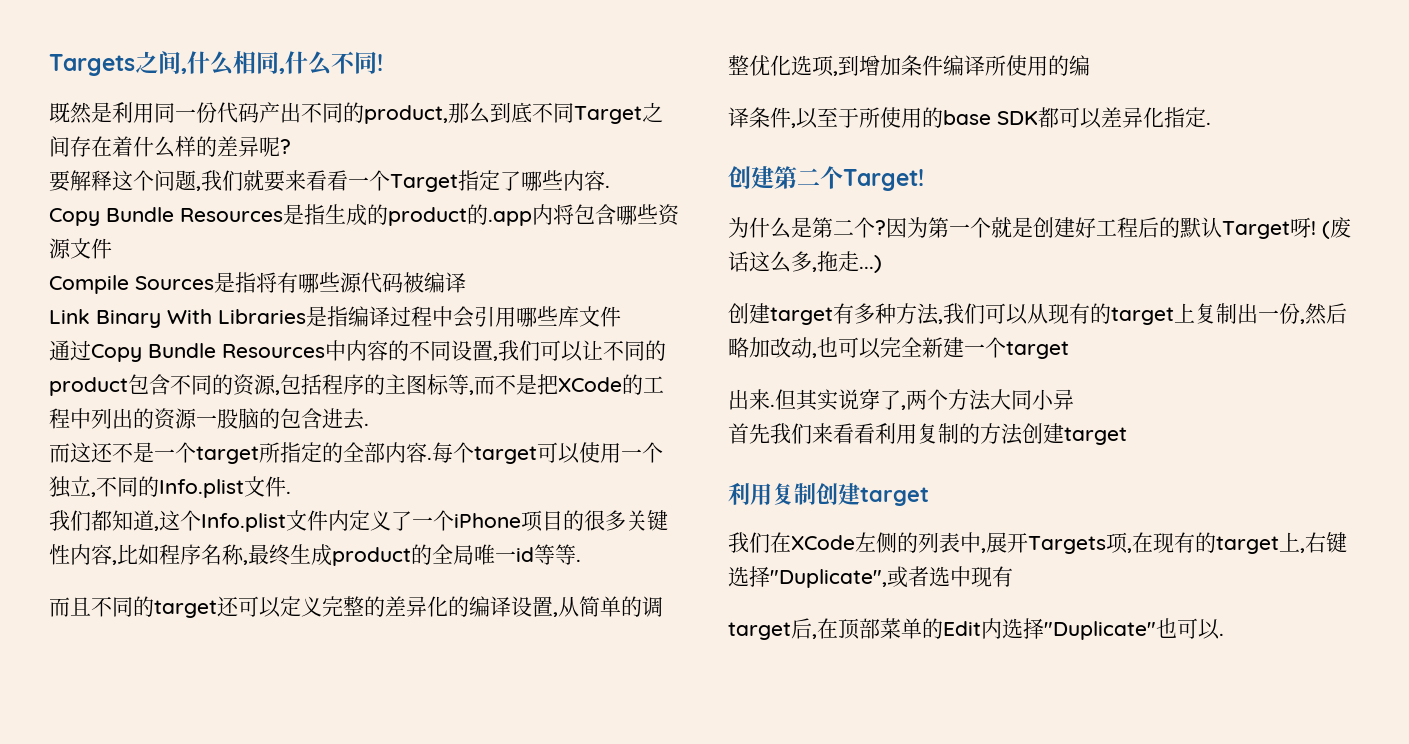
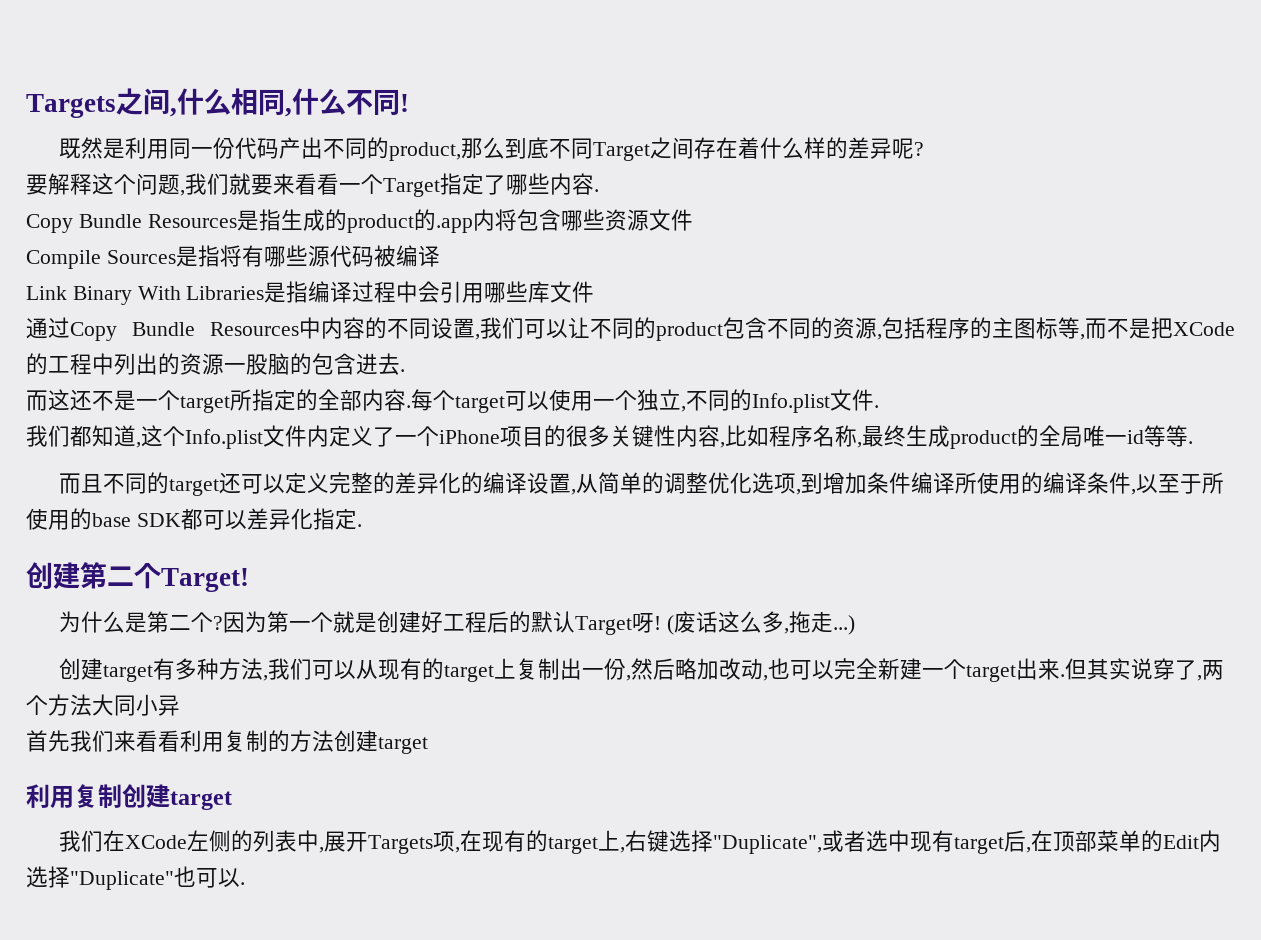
- 而且不同的target还可以定义完整的差异化的编译设置,从简单的调整优化选项,到增加条件编译所使用的编
- 译条件,以至于所使用的base SDK都可以差异化指定.
+ 而且不同的target还可以定义完整的差异化的编译设置,从简单的调整优化选项,到增加条件编译所使用的编译条件,以至于所使用的base SDK都可以差异化指定.
- 创建target有多种方法,我们可以从现有的target上复制出一份,然后略加改动,也可以完全新建一个target
- 出来.
+ 创建target有多种方法,我们可以从现有的target上复制出一份,然后略加改动,也可以完全新建一个target出来.
- 我们在XCode左侧的列表中,展开Targets项,在现有的target上,右键选择"Duplicate",或者选中现有
- target后,在顶部菜单的Edit内选择"Duplicate"也可以.
+ 我们在XCode左侧的列表中,展开Targets项,在现有的target上,右键选择"Duplicate",或者选中现有target后,在顶部菜单的Edit内选择"Duplicate"也可以.

